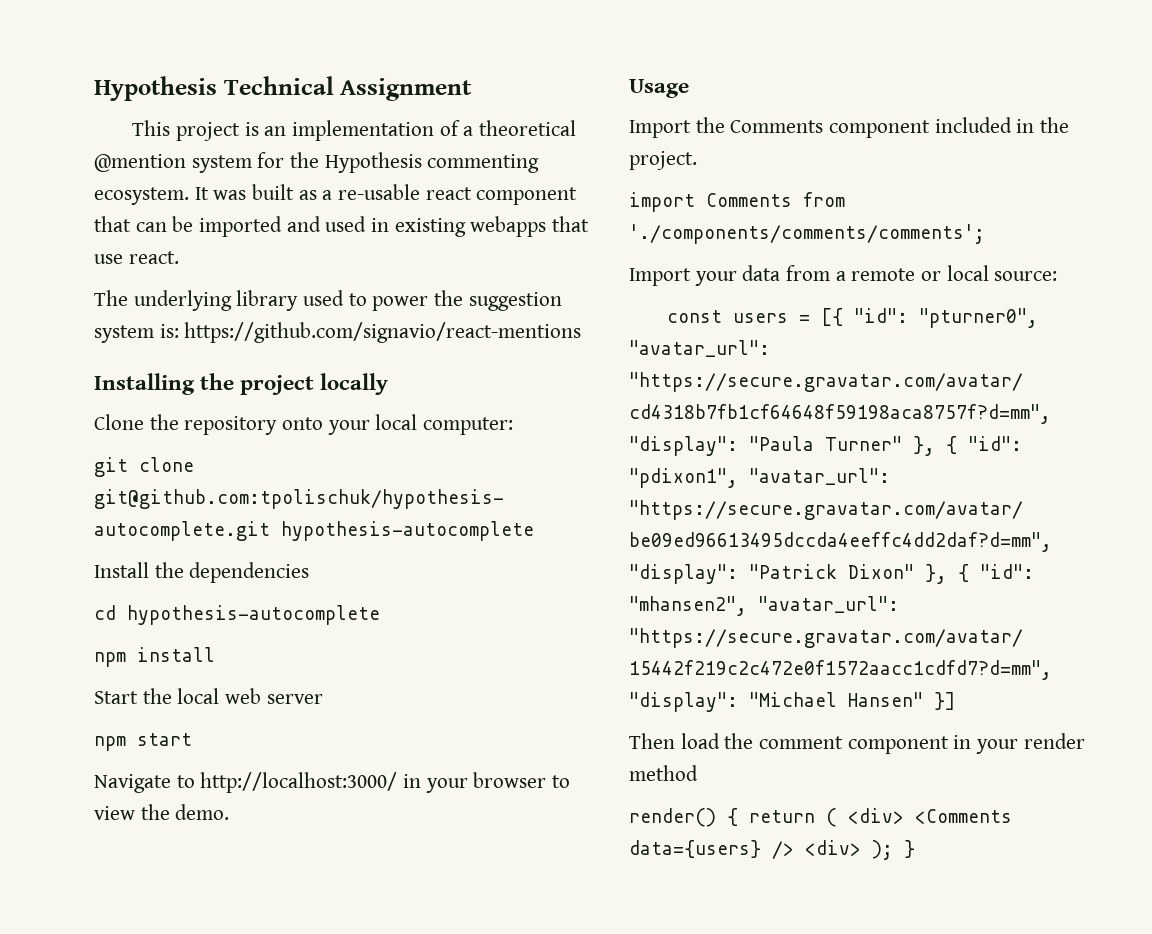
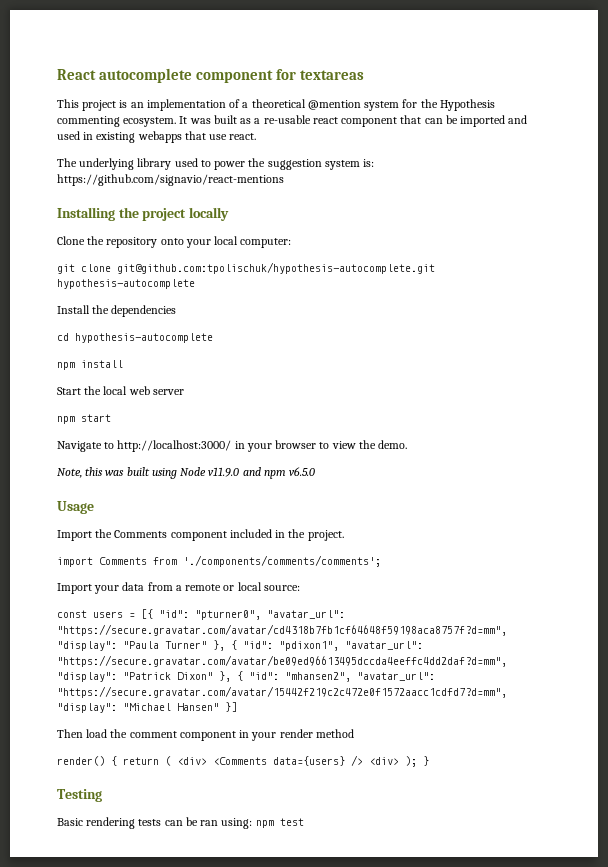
- Hypothesis Technical Assignment
+ React autocomplete component for textareas
+ Note, this was built using Node v11.9.0 and npm v6.5.0
+ Testing
+ Basic rendering tests can be ran using: npm test

